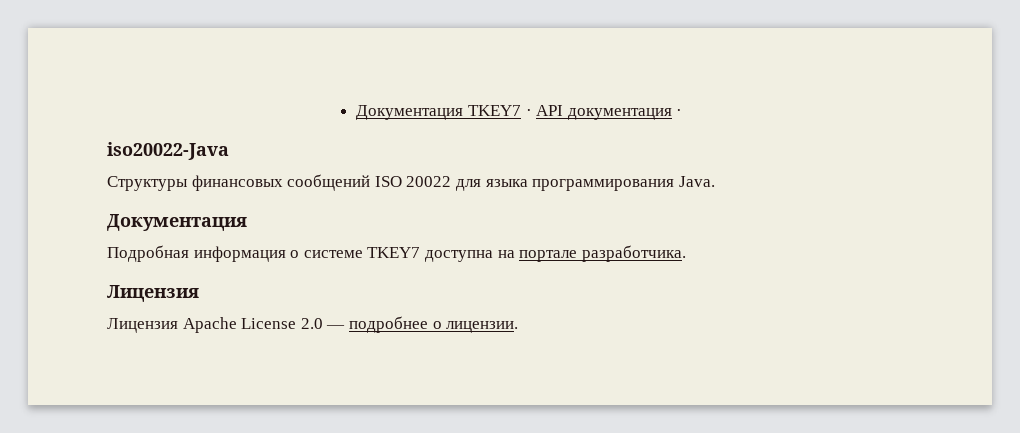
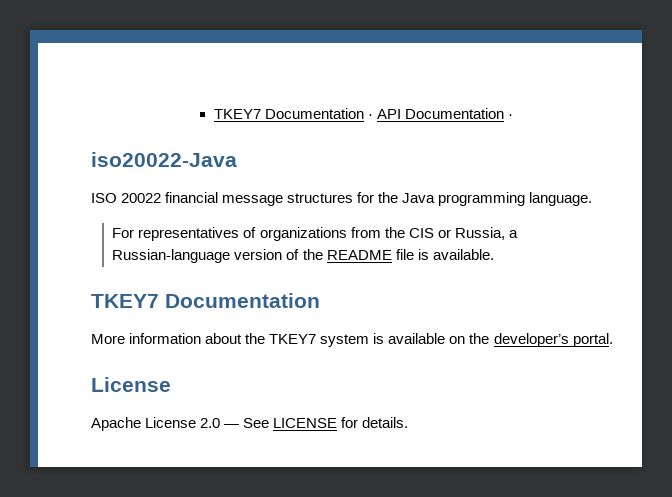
- Документация TKEY7 · API документация ·
+ TKEY7 Documentation · API Documentation ·
- Структуры финансовых сообщений ISO 20022 для языка программирования Java.
- Документация
- Подробная информация о системе TKEY7 доступна на портале разработчика.
- Лицензия
- Лицензия Apache License 2.0 — подробнее о лицензии.
+ ISO 20022 financial message structures for the Java programming language.
+ For representatives of organizations from the CIS or Russia, a Russian-language version of the README file is available.
+ TKEY7 Documentation
+ More information about the TKEY7 system is available on the developer’s portal.
+ License
+ Apache License 2.0 — See LICENSE for details.

